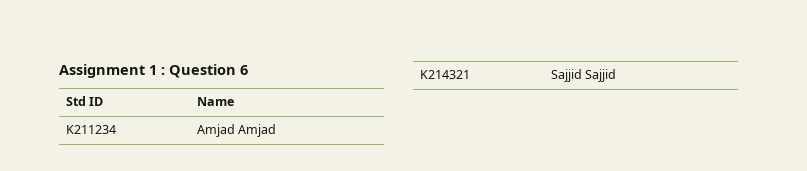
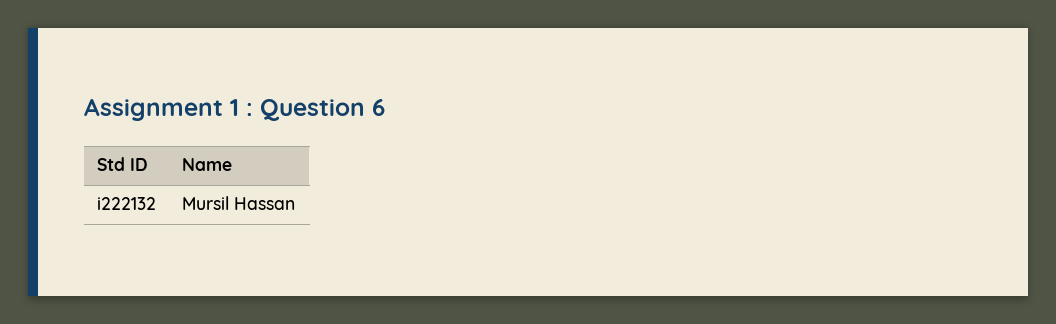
- K211234 | Amjad Amjad
- K214321 | Sajjid Sajjid
+ i222132 | Mursil Hassan

